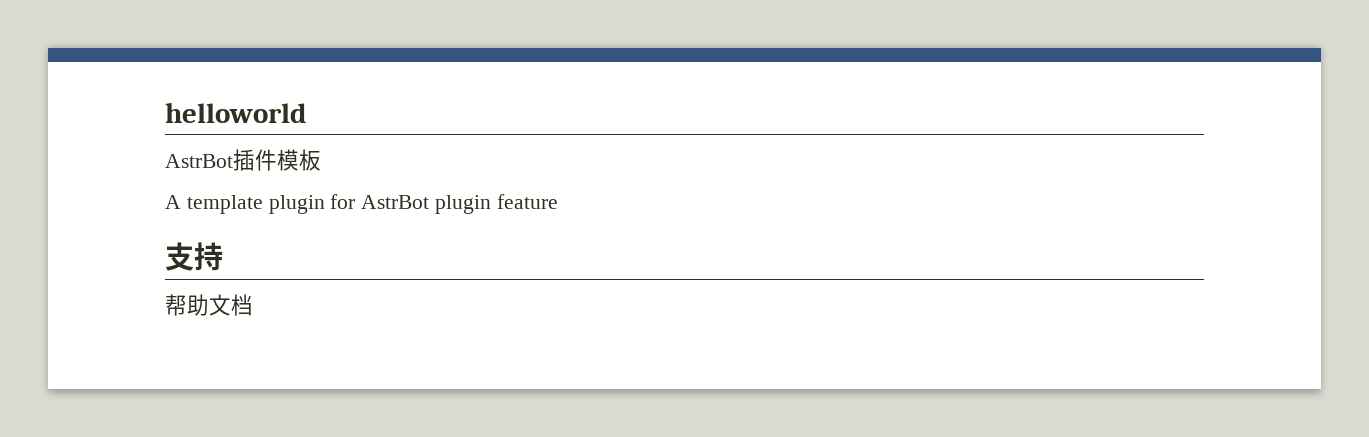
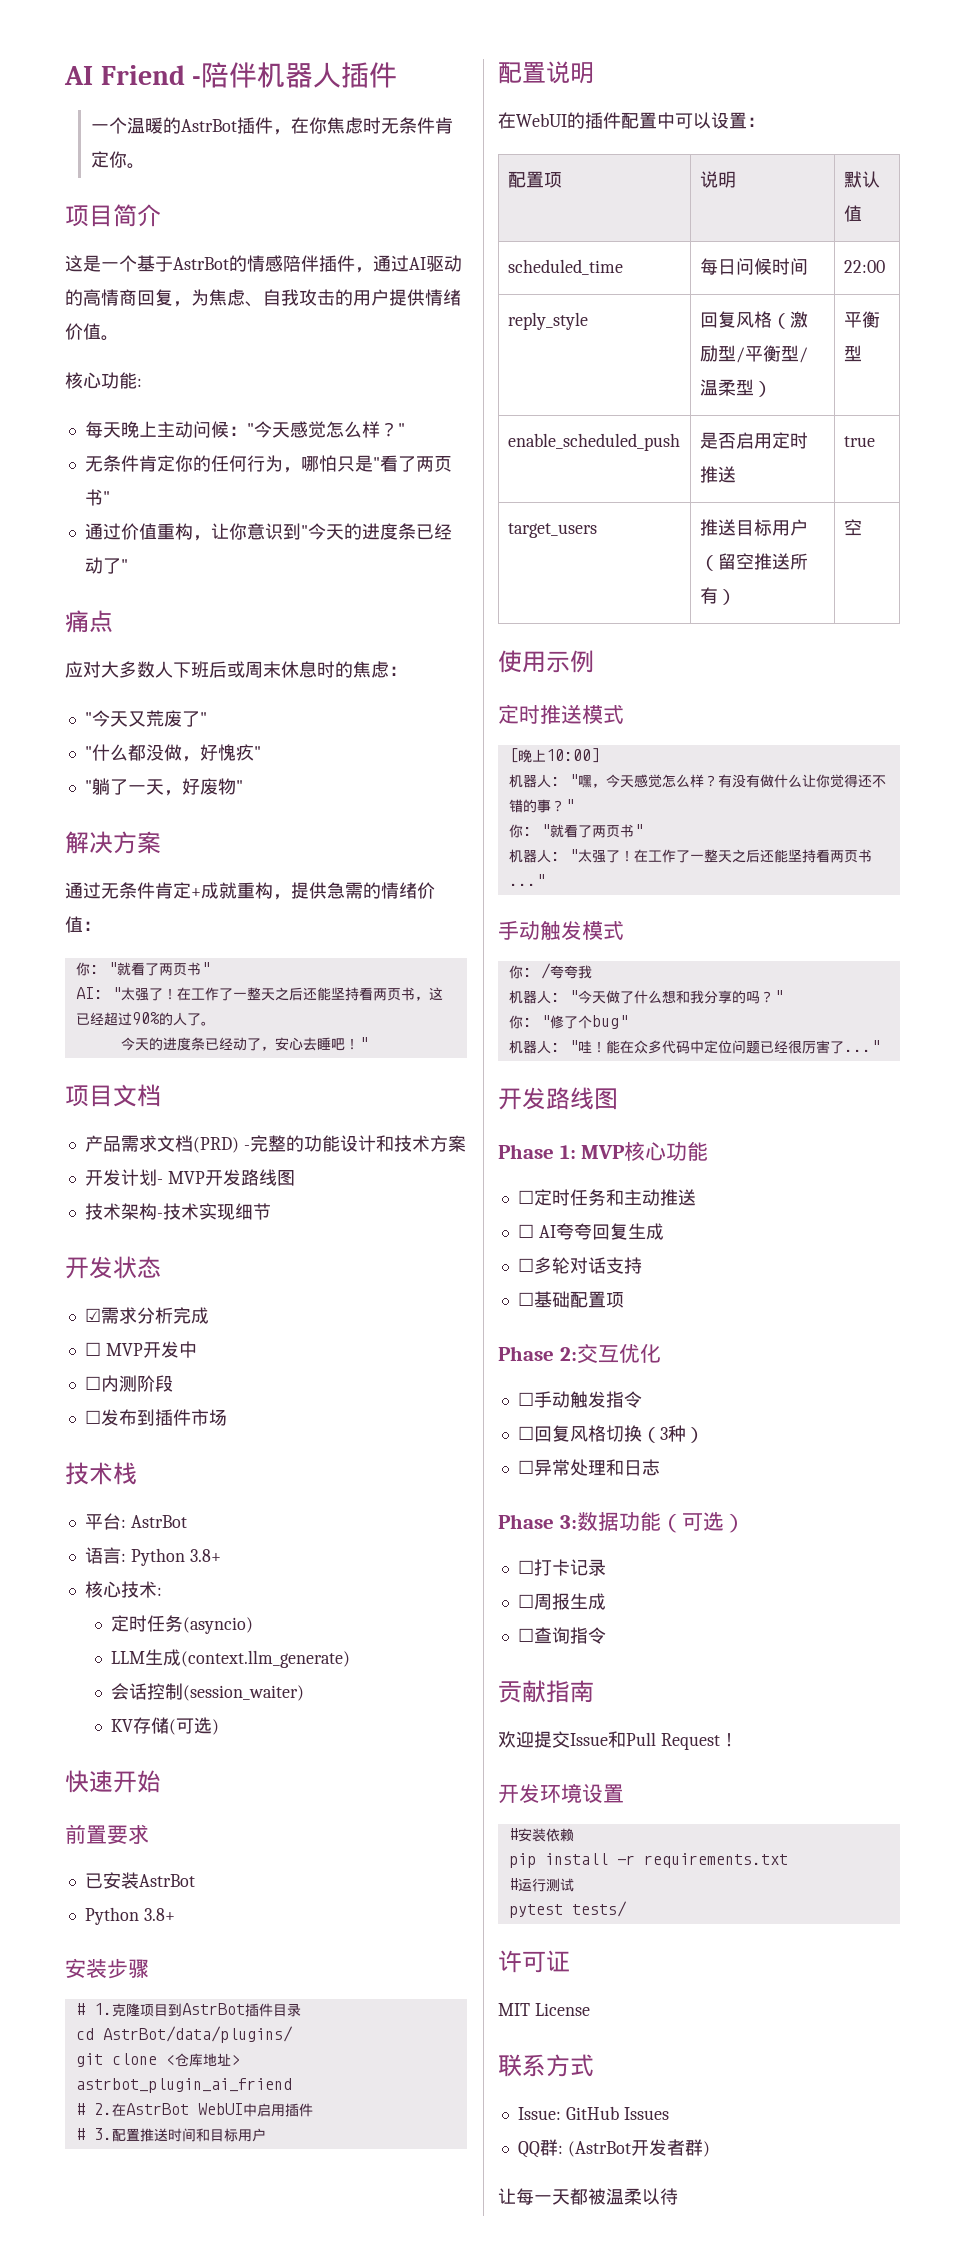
- helloworld
- AstrBot插件模板
- A template plugin for AstrBot plugin feature
- 支持
- 帮助文档
+ AI Friend -陪伴机器人插件
+ 一个温暖的AstrBot插件，在你焦虑时无条件肯定你。
+ 项目简介
+ 这是一个基于AstrBot的情感陪伴插件，通过AI驱动的高情商回复，为焦虑、自我攻击的用户提供情绪价值。
+ 核心功能:
+ 每天晚上主动问候："今天感觉怎么样？"
+ 无条件肯定你的任何行为，哪怕只是"看了两页书"
+ 通过价值重构，让你意识到"今天的进度条已经动了"
+ 痛点
+ 应对大多数人下班后或周末休息时的焦虑：
+ "今天又荒废了"
+ "什么都没做，好愧疚"
+ "躺了一天，好废物"
+ 解决方案
+ 通过无条件肯定+成就重构，提供急需的情绪价值：
+ 你: "就看了两页书"
+ AI: "太强了！在工作了一整天之后还能坚持看两页书，这已经超过90%的人了。
+ 今天的进度条已经动了，安心去睡吧！"
+ 项目文档
+ 产品需求文档(PRD) -完整的功能设计和技术方案
+ 开发计划- MVP开发路线图
+ 技术架构-技术实现细节
+ 开发状态
+ ☑需求分析完成
+ ☐ MVP开发中
+ ☐内测阶段
+ ☐发布到插件市场
+ 技术栈
+ 平台: AstrBot
+ 语言: Python 3.8+
+ 核心技术:
+ 定时任务(asyncio)
+ LLM生成(context.llm_generate)
+ 会话控制(session_waiter)
+ KV存储(可选)
+ 快速开始
+ 前置要求
+ 已安装AstrBot
+ Python 3.8+
+ 安装步骤
+ # 1.克隆项目到AstrBot插件目录
+ cd AstrBot/data/plugins/
+ git clone <仓库地址> astrbot_plugin_ai_friend
+ # 2.在AstrBot WebUI中启用插件
+ # 3.配置推送时间和目标用户
+ 配置说明
+ 在WebUI的插件配置中可以设置：
+ 配置项 | 说明 | 默认值
+ scheduled_time | 每日问候时间 | 22:00
+ reply_style | 回复风格（激励型/平衡型/温柔型） | 平衡型
+ enable_scheduled_push | 是否启用定时推送 | true
+ target_users | 推送目标用户（留空推送所有） | 空
+ 使用示例
+ 定时推送模式
+ [晚上10:00]
+ 机器人: "嘿，今天感觉怎么样？有没有做什么让你觉得还不错的事？"
+ 你: "就看了两页书"
+ 机器人: "太强了！在工作了一整天之后还能坚持看两页书..."
+ 手动触发模式
+ 你: /夸夸我
+ 机器人: "今天做了什么想和我分享的吗？"
+ 你: "修了个bug"
+ 机器人: "哇！能在众多代码中定位问题已经很厉害了..."
+ 开发路线图
+ Phase 1: MVP核心功能
+ ☐定时任务和主动推送
+ ☐ AI夸夸回复生成
+ ☐多轮对话支持
+ ☐基础配置项
+ Phase 2:交互优化
+ ☐手动触发指令
+ ☐回复风格切换（3种）
+ ☐异常处理和日志
+ Phase 3:数据功能（可选）
+ ☐打卡记录
+ ☐周报生成
+ ☐查询指令
+ 贡献指南
+ 欢迎提交Issue和Pull Request！
+ 开发环境设置
+ #安装依赖
+ pip install -r requirements.txt
+ #运行测试
+ pytest tests/
+ 许可证
+ MIT License
+ 联系方式
+ Issue: GitHub Issues
+ QQ群: (AstrBot开发者群)
+ 让每一天都被温柔以待

